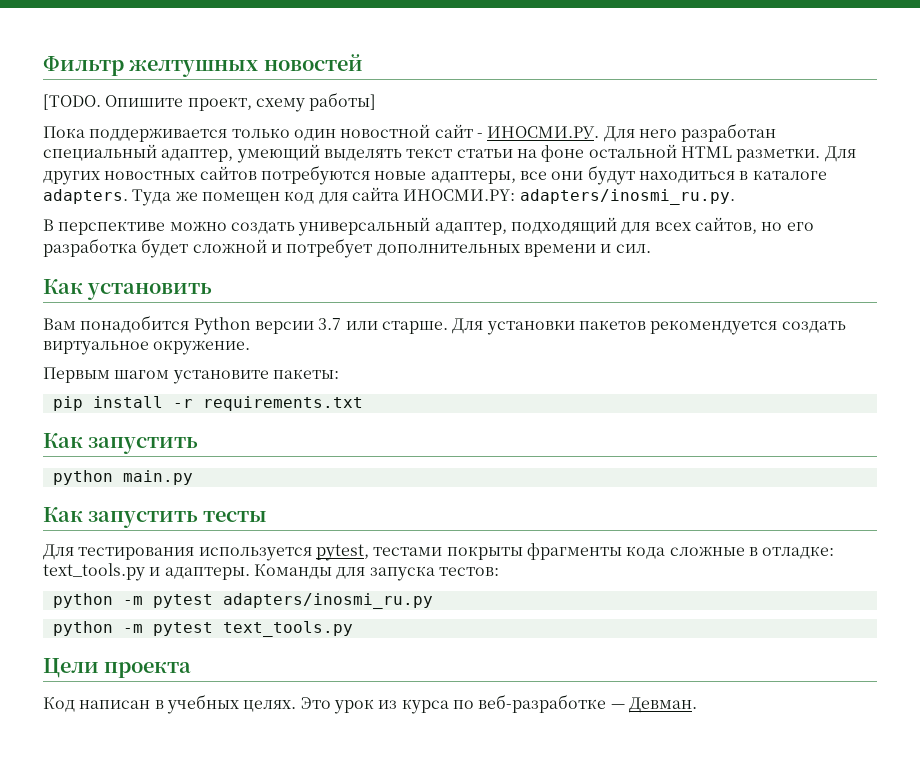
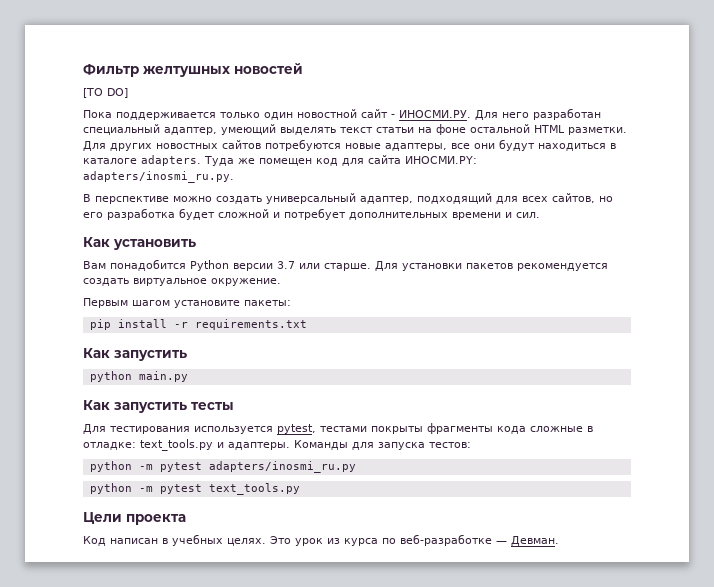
- [TODO. Опишите проект, схему работы]
+ [TO DO]

